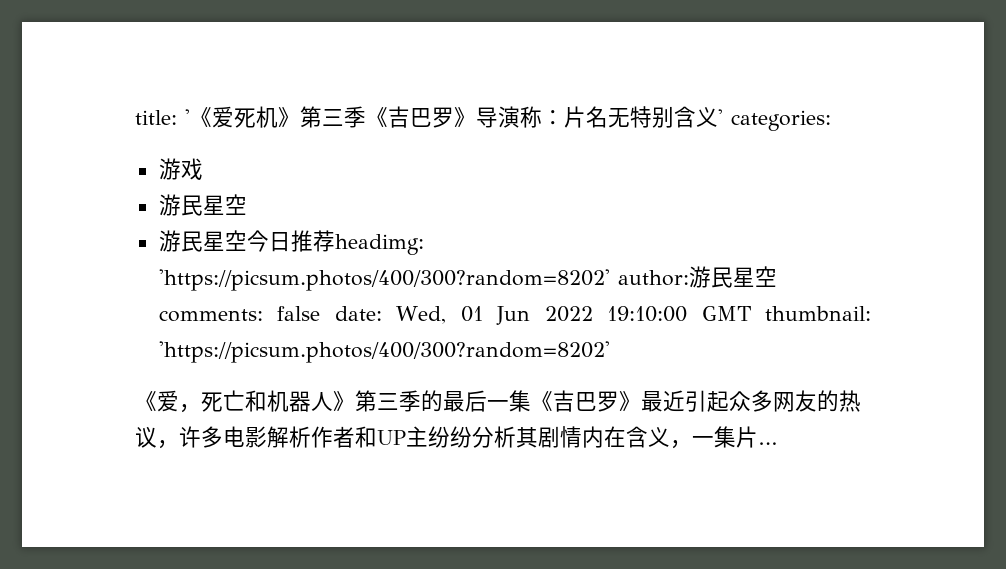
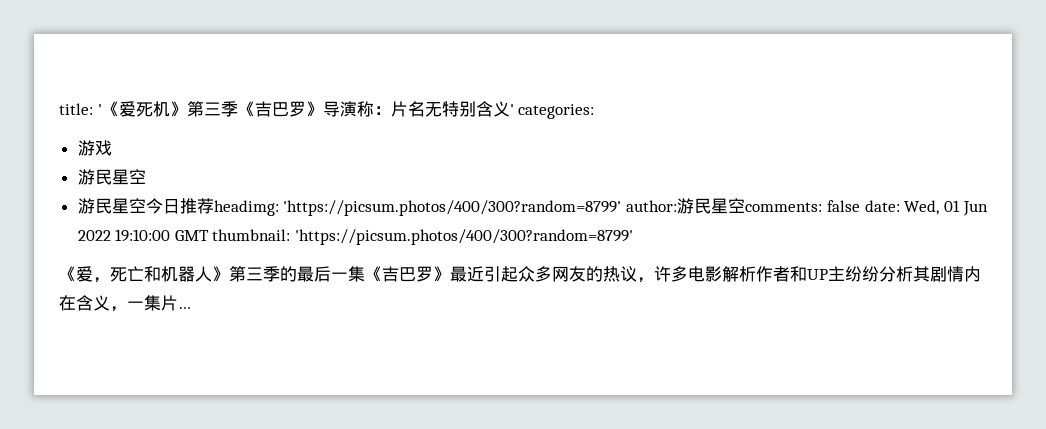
- 游民星空今日推荐headimg: 'https://picsum.photos/400/300?random=8202' author:游民星空comments: false date: Wed, 01 Jun 2022 19:10:00 GMT thumbnail: 'https://picsum.photos/400/300?random=8202'
+ 游民星空今日推荐headimg: 'https://picsum.photos/400/300?random=8799' author:游民星空comments: false date: Wed, 01 Jun 2022 19:10:00 GMT thumbnail: 'https://picsum.photos/400/300?random=8799'

